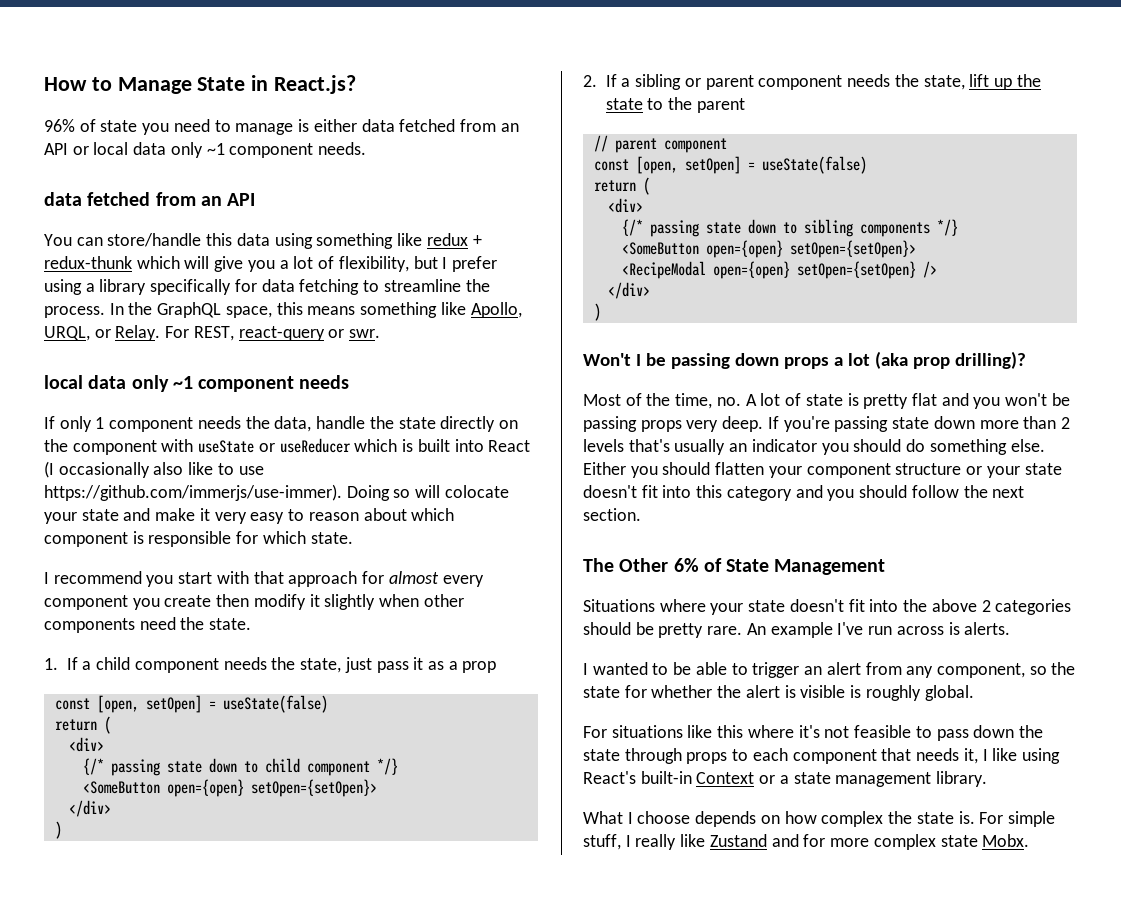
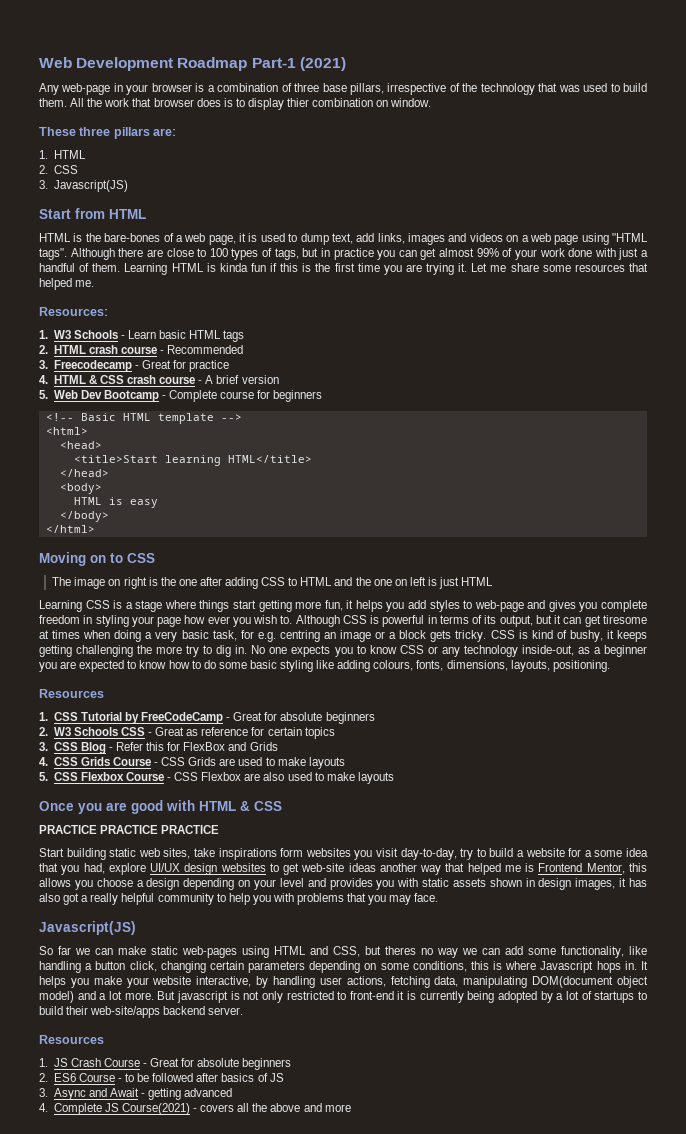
- How to Manage State in React.js?
- 96% of state you need to manage is either data fetched from an API or local data only ~1 component needs.
- data fetched from an API
- You can store/handle this data using something like redux + redux-thunk which will give you a lot of flexibility, but I prefer using a library specifically for data fetching to streamline the process. In the GraphQL space, this means something like Apollo, URQL, or Relay. For REST, react-query or swr.
- local data only ~1 component needs
- If only 1 component needs the data, handle the state directly on the component with useState or useReducer which is built into React (I occasionally also like to use https://github.com/immerjs/use-immer). Doing so will colocate your state and make it very easy to reason about which component is responsible for which state.
- I recommend you start with that approach for almost every component you create then modify it slightly when other components need the state.
- 1. If a child component needs the state, just pass it as a prop
- const [open, setOpen] = useState(false)
- return (
- <div>
- {/* passing state down to child component */}
- <SomeButton open={open} setOpen={setOpen}>
- </div>
- )
- 2. If a sibling or parent component needs the state, lift up the state to the parent
- // parent component
- const [open, setOpen] = useState(false)
- return (
- <div>
- {/* passing state down to sibling components */}
- <SomeButton open={open} setOpen={setOpen}>
- <RecipeModal open={open} setOpen={setOpen} />
- </div>
- )
- Won't I be passing down props a lot (aka prop drilling)?
- Most of the time, no. A lot of state is pretty flat and you won't be passing props very deep. If you're passing state down more than 2 levels that's usually an indicator you should do something else. Either you should flatten your component structure or your state doesn't fit into this category and you should follow the next section.
- The Other 6% of State Management
- Situations where your state doesn't fit into the above 2 categories should be pretty rare. An example I've run across is alerts.
- I wanted to be able to trigger an alert from any component, so the state for whether the alert is visible is roughly global.
- For situations like this where it's not feasible to pass down the state through props to each component that needs it, I like using React's built-in Context or a state management library.
- What I choose depends on how complex the state is. For simple stuff, I really like Zustand and for more complex state Mobx.
+ Web Development Roadmap Part-1 (2021)
+ Any web-page in your browser is a combination of three base pillars, irrespective of the technology that was used to build them. All the work that browser does is to display thier combination on window.
+ These three pillars are:
+ 1. HTML
+ 2. CSS
+ 3. Javascript(JS)
+ Start from HTML
+ HTML is the bare-bones of a web page, it is used to dump text, add links, images and videos on a web page using "HTML tags". Although there are close to 100 types of tags, but in practice you can get almost 99% of your work done with just a handful of them. Learning HTML is kinda fun if this is the first time you are trying it. Let me share some resources that helped me.
+ Resources:
+ 1. W3 Schools - Learn basic HTML tags
+ 2. HTML crash course - Recommended
+ 3. Freecodecamp - Great for practice
+ 4. HTML & CSS crash course - A brief version
+ 5. Web Dev Bootcamp - Complete course for beginners
+ <!-- Basic HTML template -->
+ <html>
+ <head>
+ <title>Start learning HTML</title>
+ </head>
+ <body>
+ HTML is easy
+ </body>
+ </html>
+ Moving on to CSS
+ The image on right is the one after adding CSS to HTML and the one on left is just HTML
+ Learning CSS is a stage where things start getting more fun, it helps you add styles to web-page and gives you complete freedom in styling your page how ever you wish to. Although CSS is powerful in terms of its output, but it can get tiresome at times when doing a very basic task, for e.g. centring an image or a block gets tricky. CSS is kind of bushy, it keeps getting challenging the more try to dig in. No one expects you to know CSS or any technology inside-out, as a beginner you are expected to know how to do some basic styling like adding colours, fonts, dimensions, layouts, positioning.
+ Resources
+ 1. CSS Tutorial by FreeCodeCamp - Great for absolute beginners
+ 2. W3 Schools CSS - Great as reference for certain topics
+ 3. CSS Blog - Refer this for FlexBox and Grids
+ 4. CSS Grids Course - CSS Grids are used to make layouts
+ 5. CSS Flexbox Course - CSS Flexbox are also used to make layouts
+ Once you are good with HTML & CSS
+ PRACTICE PRACTICE PRACTICE
+ Start building static web sites, take inspirations form websites you visit day-to-day, try to build a website for a some idea that you had, explore UI/UX design websites to get web-site ideas another way that helped me is Frontend Mentor, this allows you choose a design depending on your level and provides you with static assets shown in design images, it has also got a really helpful community to help you with problems that you may face.
+ Javascript(JS)
+ So far we can make static web-pages using HTML and CSS, but theres no way we can add some functionality, like handling a button click, changing certain parameters depending on some conditions, this is where Javascript hops in. It helps you make your website interactive, by handling user actions, fetching data, manipulating DOM(document object model) and a lot more. But javascript is not only restricted to front-end it is currently being adopted by a lot of startups to build their web-site/apps backend server.
+ Resources
+ 1. JS Crash Course - Great for absolute beginners
+ 2. ES6 Course - to be followed after basics of JS
+ 3. Async and Await - getting advanced
+ 4. Complete JS Course(2021) - covers all the above and more

